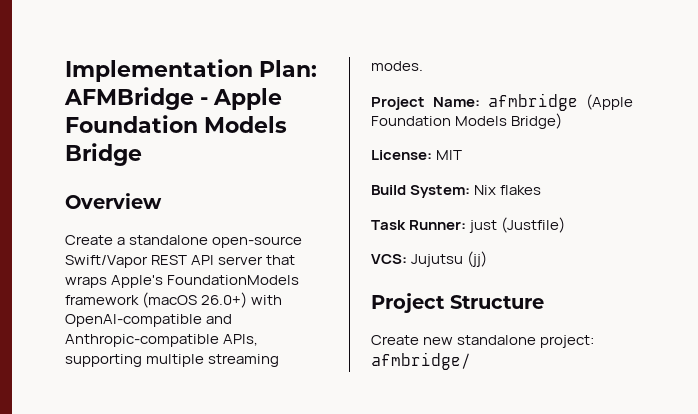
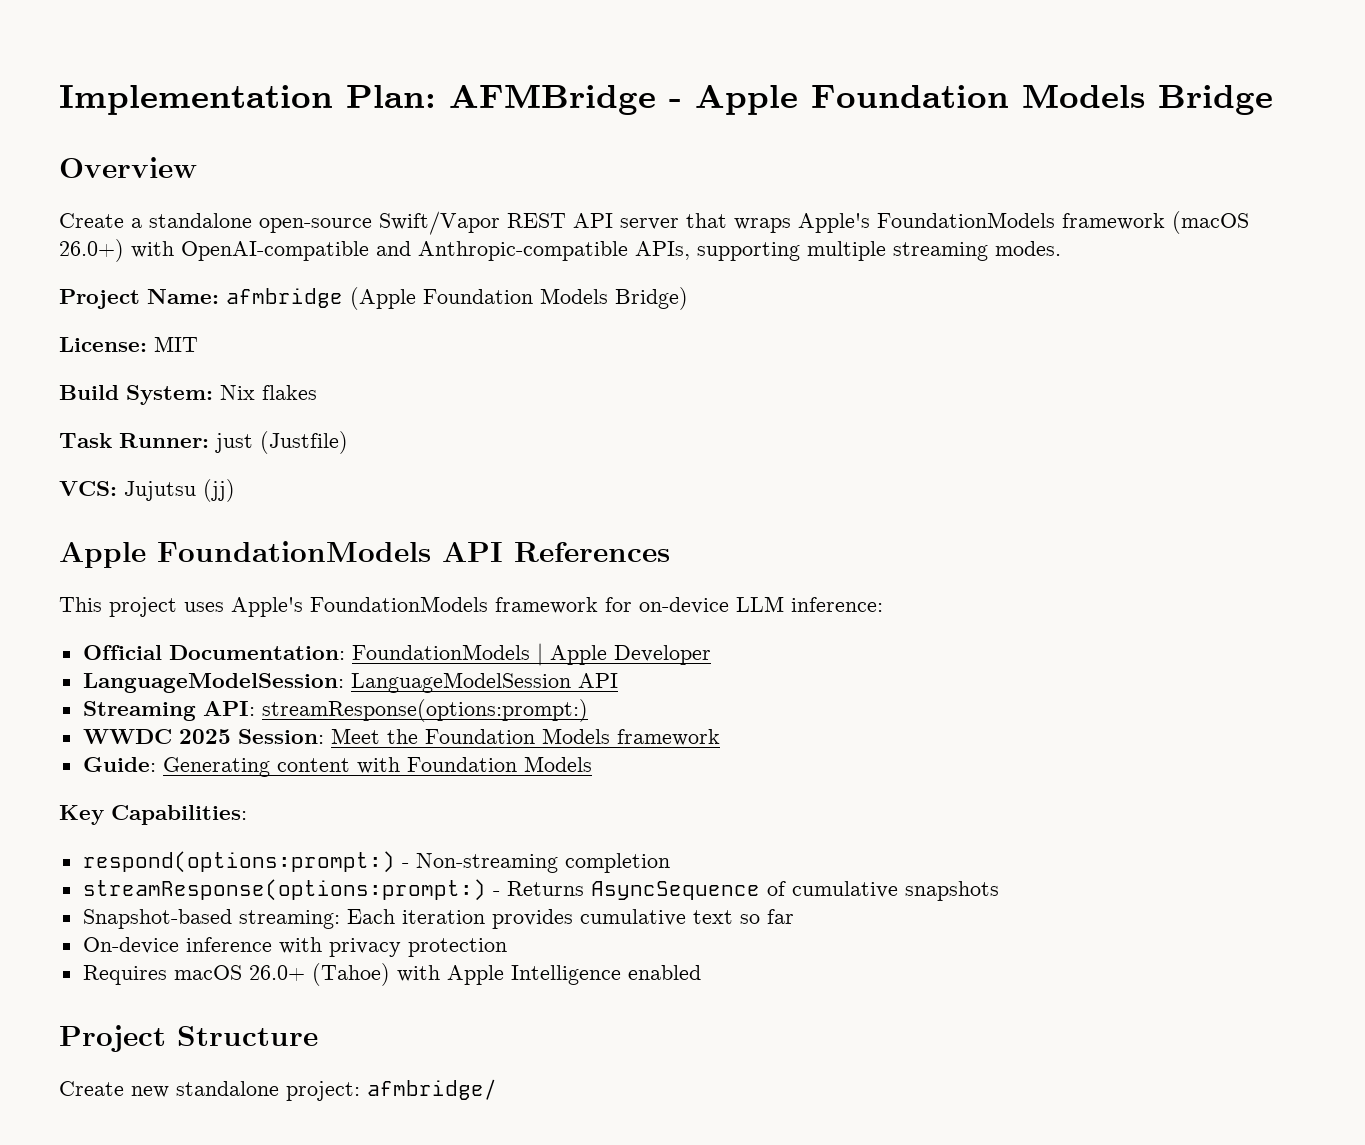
+ Apple FoundationModels API References
+ This project uses Apple's FoundationModels framework for on-device LLM inference:
+ Official Documentation: FoundationModels | Apple Developer
+ LanguageModelSession: LanguageModelSession API
+ Streaming API: streamResponse(options:prompt:)
+ WWDC 2025 Session: Meet the Foundation Models framework
+ Guide: Generating content with Foundation Models
+ Key Capabilities:
+ respond(options:prompt:) - Non-streaming completion
+ streamResponse(options:prompt:) - Returns AsyncSequence of cumulative snapshots
+ Snapshot-based streaming: Each iteration provides cumulative text so far
+ On-device inference with privacy protection
+ Requires macOS 26.0+ (Tahoe) with Apple Intelligence enabled

